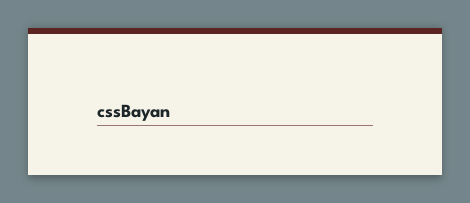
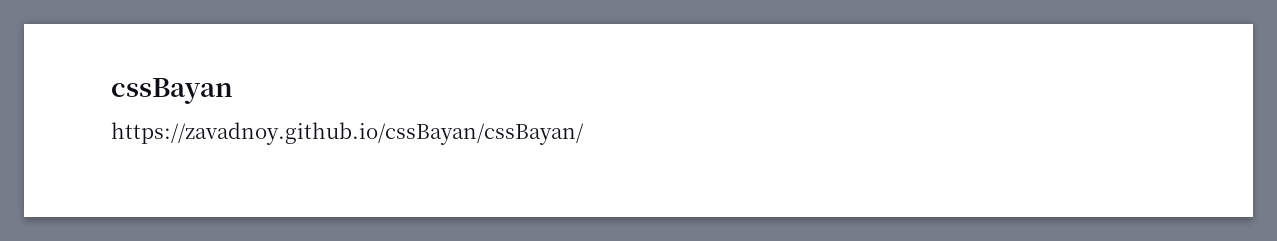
+ https://zavadnoy.github.io/cssBayan/cssBayan/

